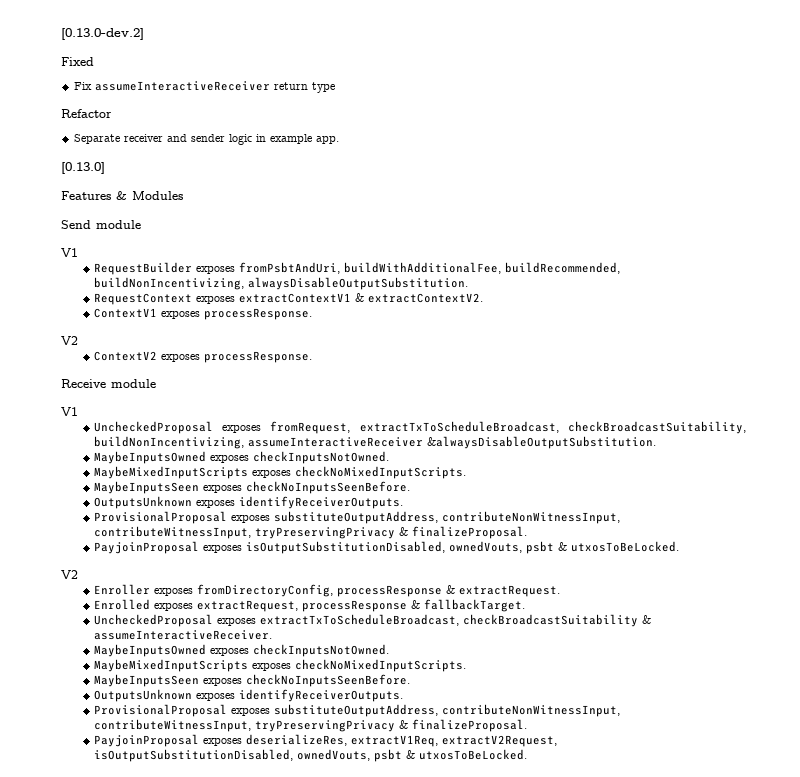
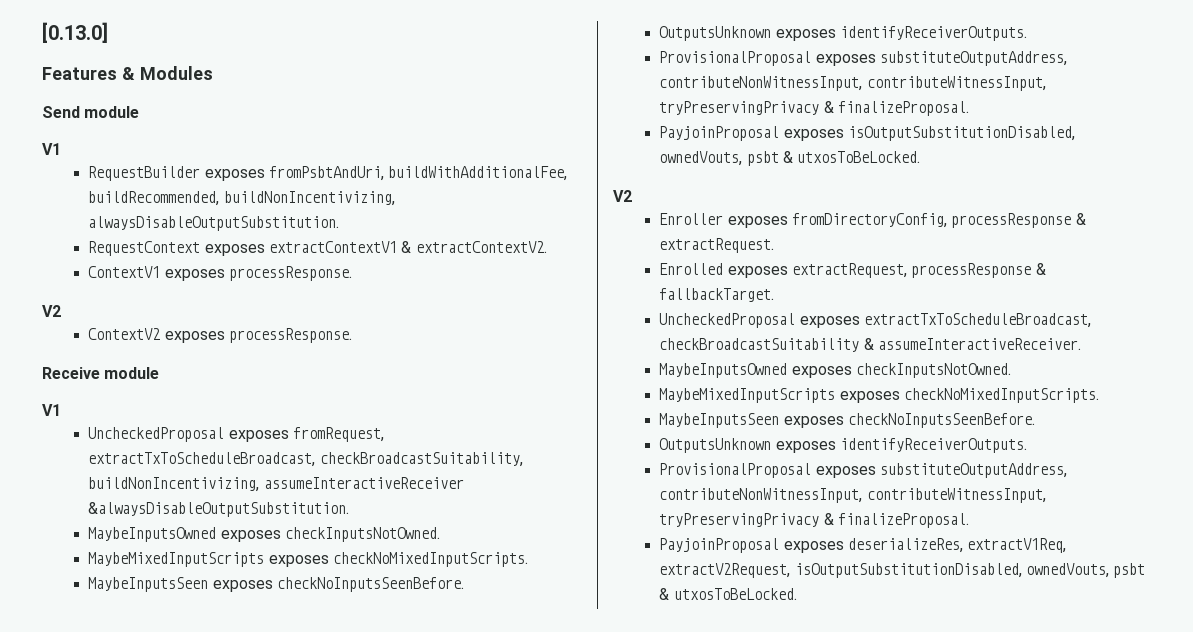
- [0.13.0-dev.2]
- Fixed
- Fix assumeInteractiveReceiver return type
- Refactor
- Separate receiver and sender logic in example app.

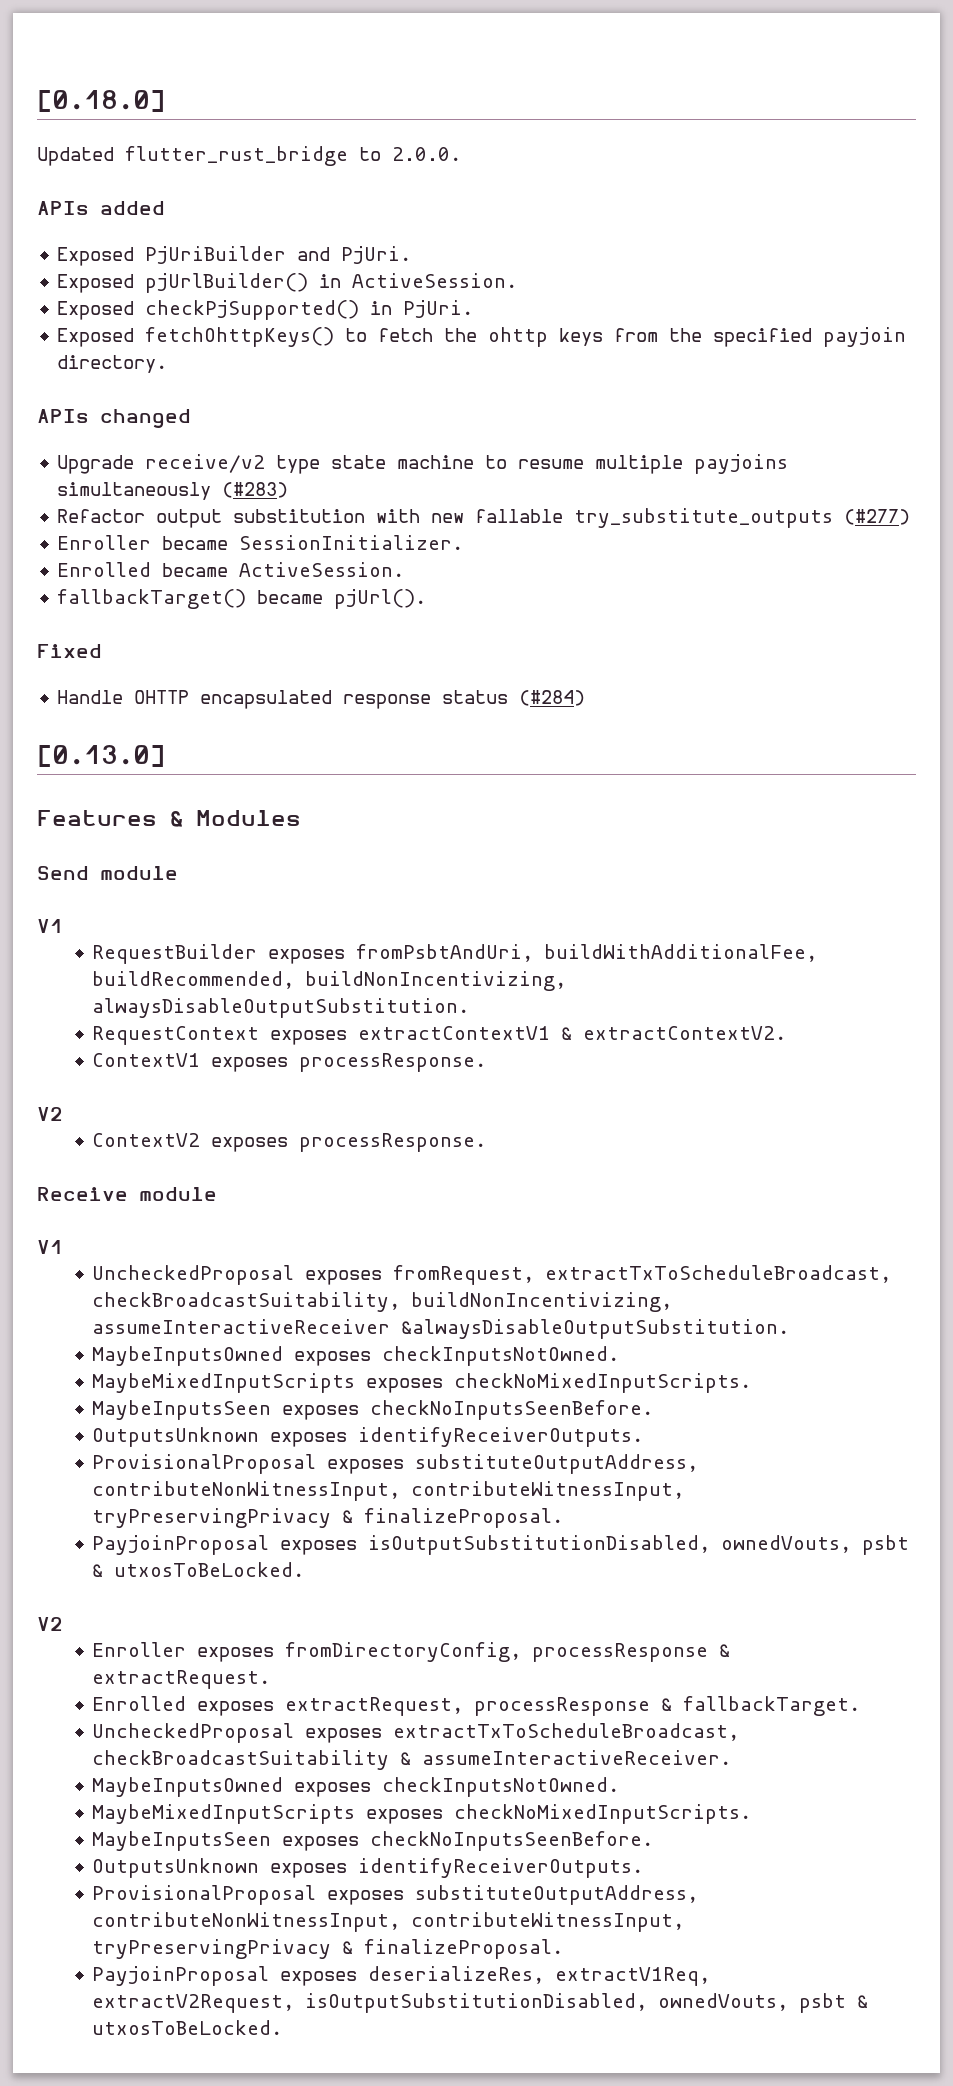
+ [0.18.0]
+ Updated flutter_rust_bridge to 2.0.0.
+ APIs added
+ Exposed PjUriBuilder and PjUri.
+ Exposed pjUrlBuilder() in ActiveSession.
+ Exposed checkPjSupported() in PjUri.
+ Exposed fetchOhttpKeys() to fetch the ohttp keys from the specified payjoin directory.
+ APIs changed
+ Upgrade receive/v2 type state machine to resume multiple payjoins simultaneously (#283)
+ Refactor output substitution with new fallable try_substitute_outputs (#277)
+ Enroller became SessionInitializer.
+ Enrolled became ActiveSession.
+ fallbackTarget() became pjUrl().
+ Fixed
+ Handle OHTTP encapsulated response status (#284)

